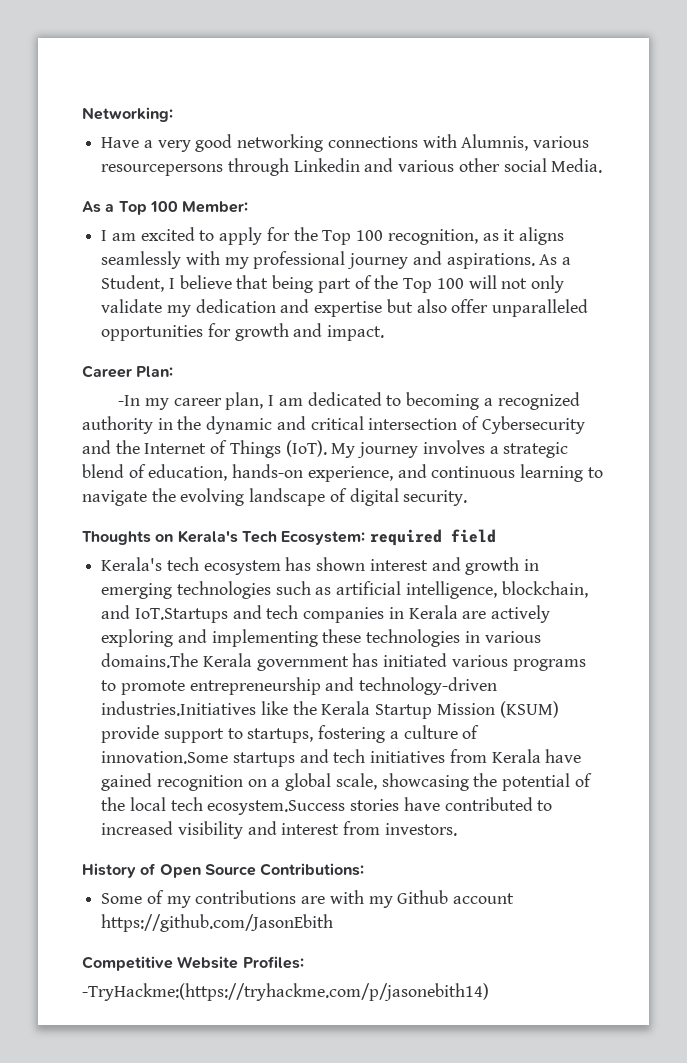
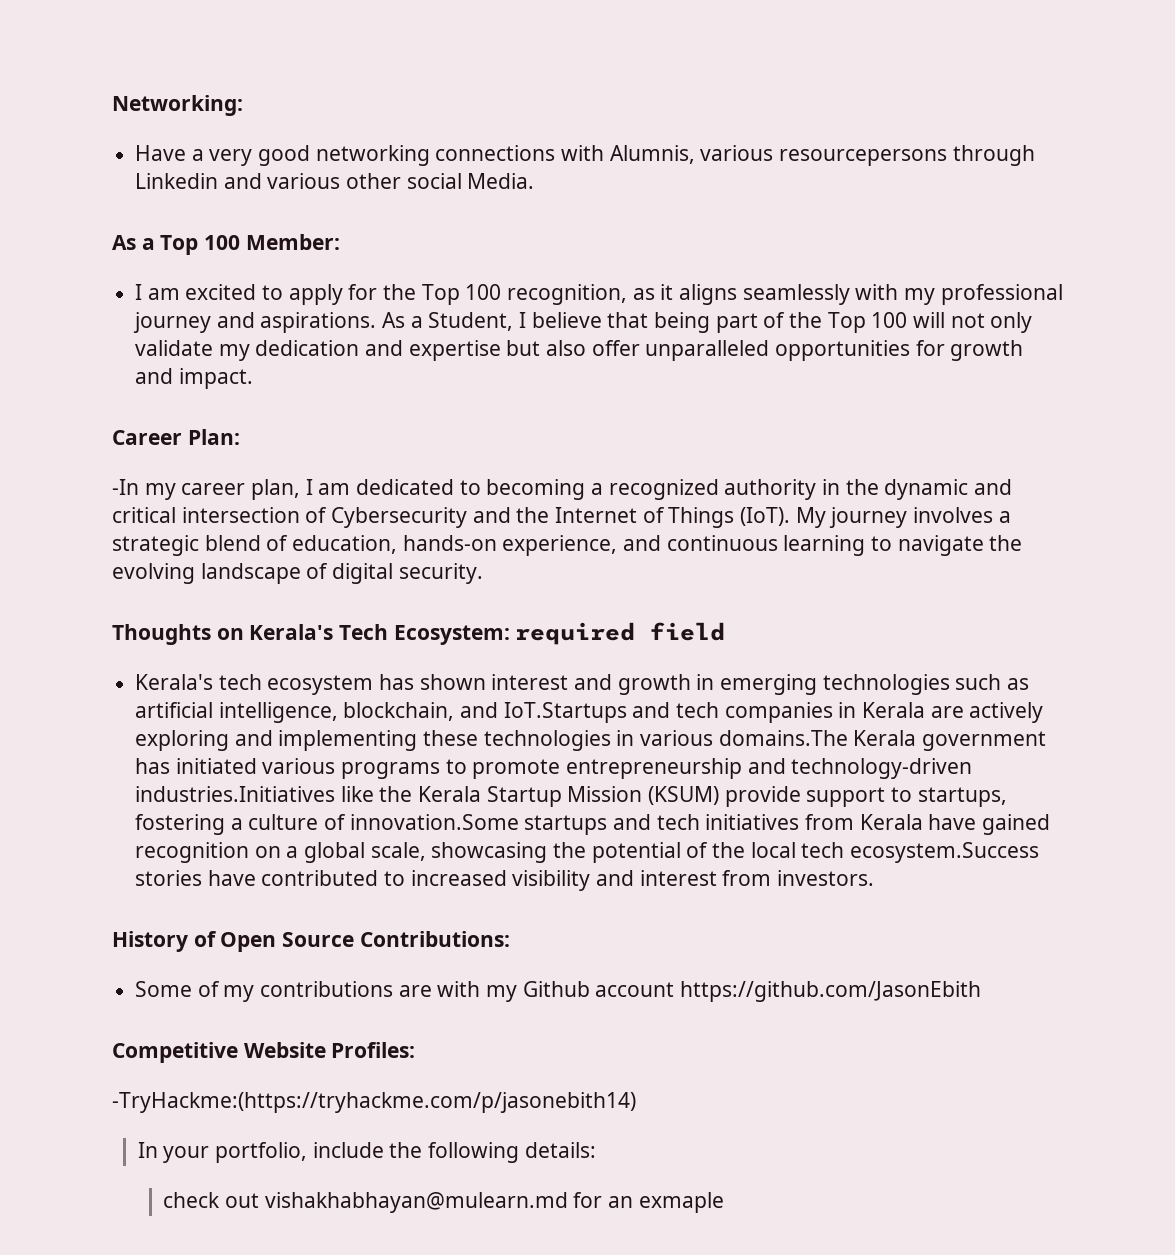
+ In your portfolio, include the following details:
+ check out vishakhabhayan@mulearn.md for an exmaple

